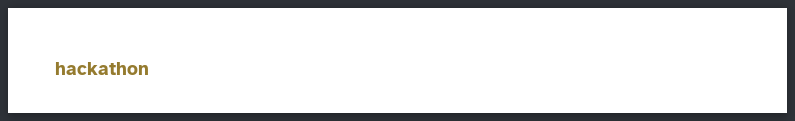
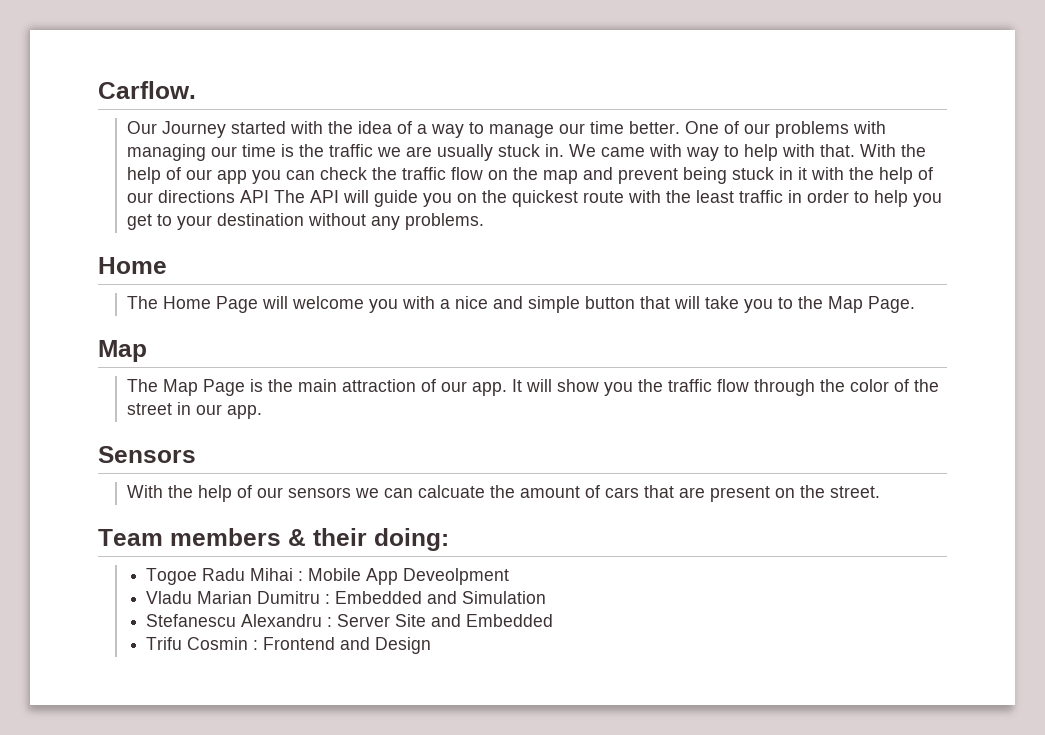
- hackathon
+ Carflow.
+ Our Journey started with the idea of a way to manage our time better. One of our problems with managing our time is the traffic we are usually stuck in. We came with way to help with that. With the help of our app you can check the traffic flow on the map and prevent being stuck in it with the help of our directions API The API will guide you on the quickest route with the least traffic in order to help you get to your destination without any problems.
+ Home
+ The Home Page will welcome you with a nice and simple button that will take you to the Map Page.
+ Map
+ The Map Page is the main attraction of our app. It will show you the traffic flow through the color of the street in our app.
+ Sensors
+ With the help of our sensors we can calcuate the amount of cars that are present on the street.
+ Team members & their doing:
+ Togoe Radu Mihai : Mobile App Deveolpment
+ Vladu Marian Dumitru : Embedded and Simulation
+ Stefanescu Alexandru : Server Site and Embedded
+ Trifu Cosmin : Frontend and Design

